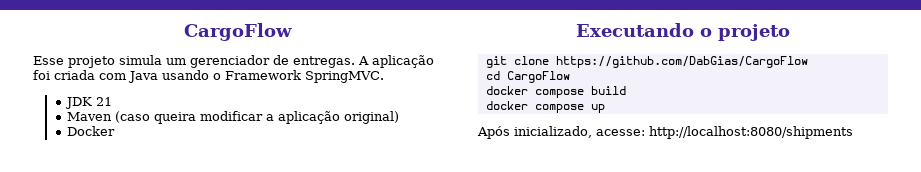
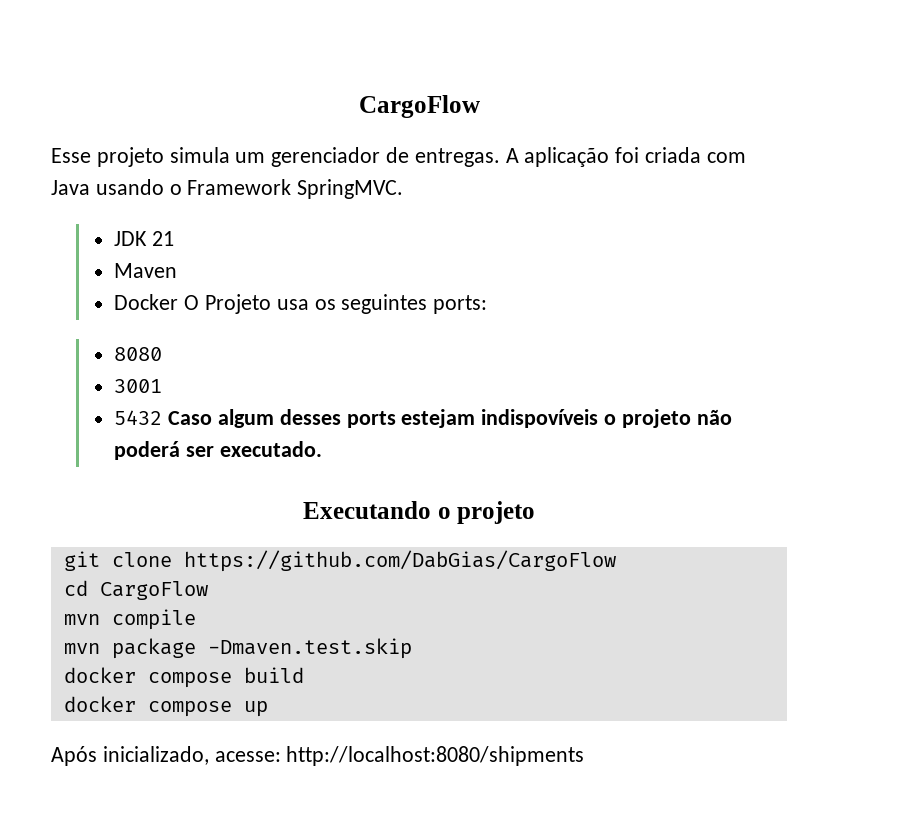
- Maven (caso queira modificar a aplicação original)
- Docker
+ Maven
+ Docker O Projeto usa os seguintes ports:
+ 8080
+ 3001
+ 5432 Caso algum desses ports estejam indispovíveis o projeto não poderá ser executado.
+ mvn compile
+ mvn package -Dmaven.test.skip

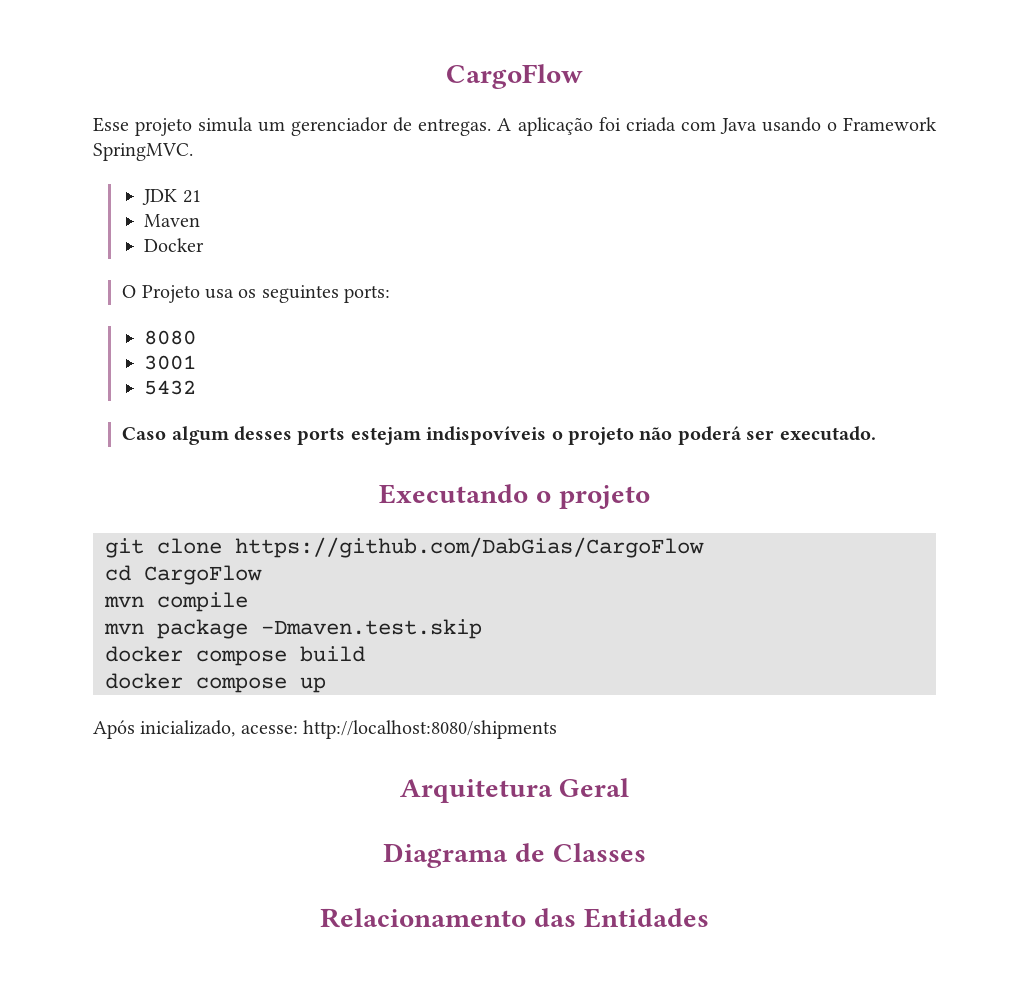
- Docker O Projeto usa os seguintes ports:
+ Docker
+ O Projeto usa os seguintes ports:
- 5432 Caso algum desses ports estejam indispovíveis o projeto não poderá ser executado.
+ 5432
+ Caso algum desses ports estejam indispovíveis o projeto não poderá ser executado.
+ Arquitetura Geral
+ Diagrama de Classes
+ Relacionamento das Entidades

